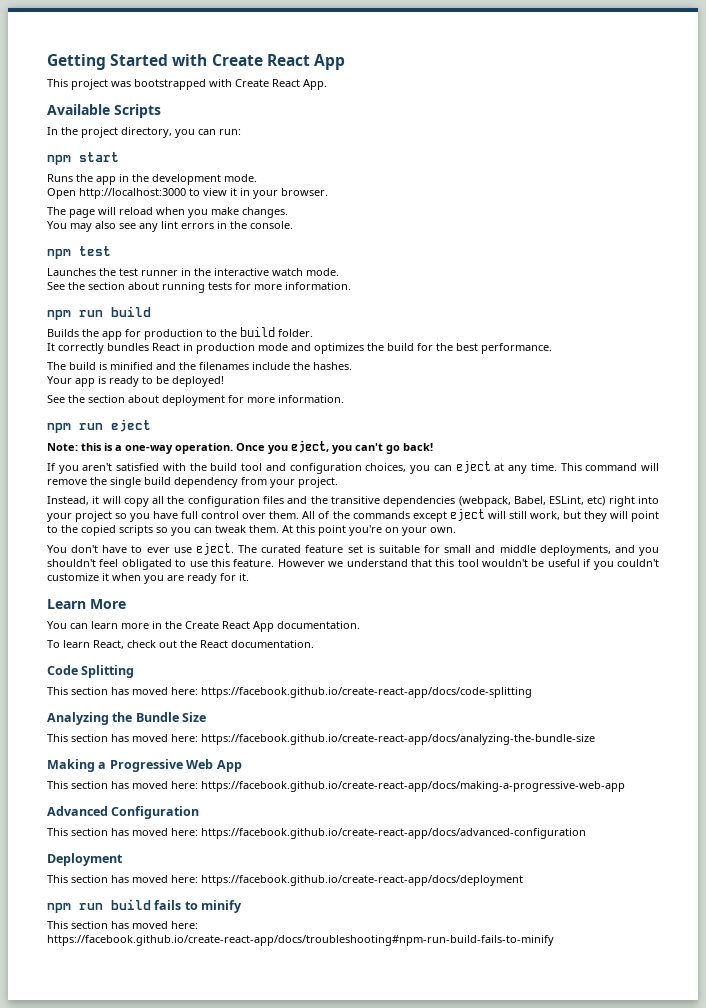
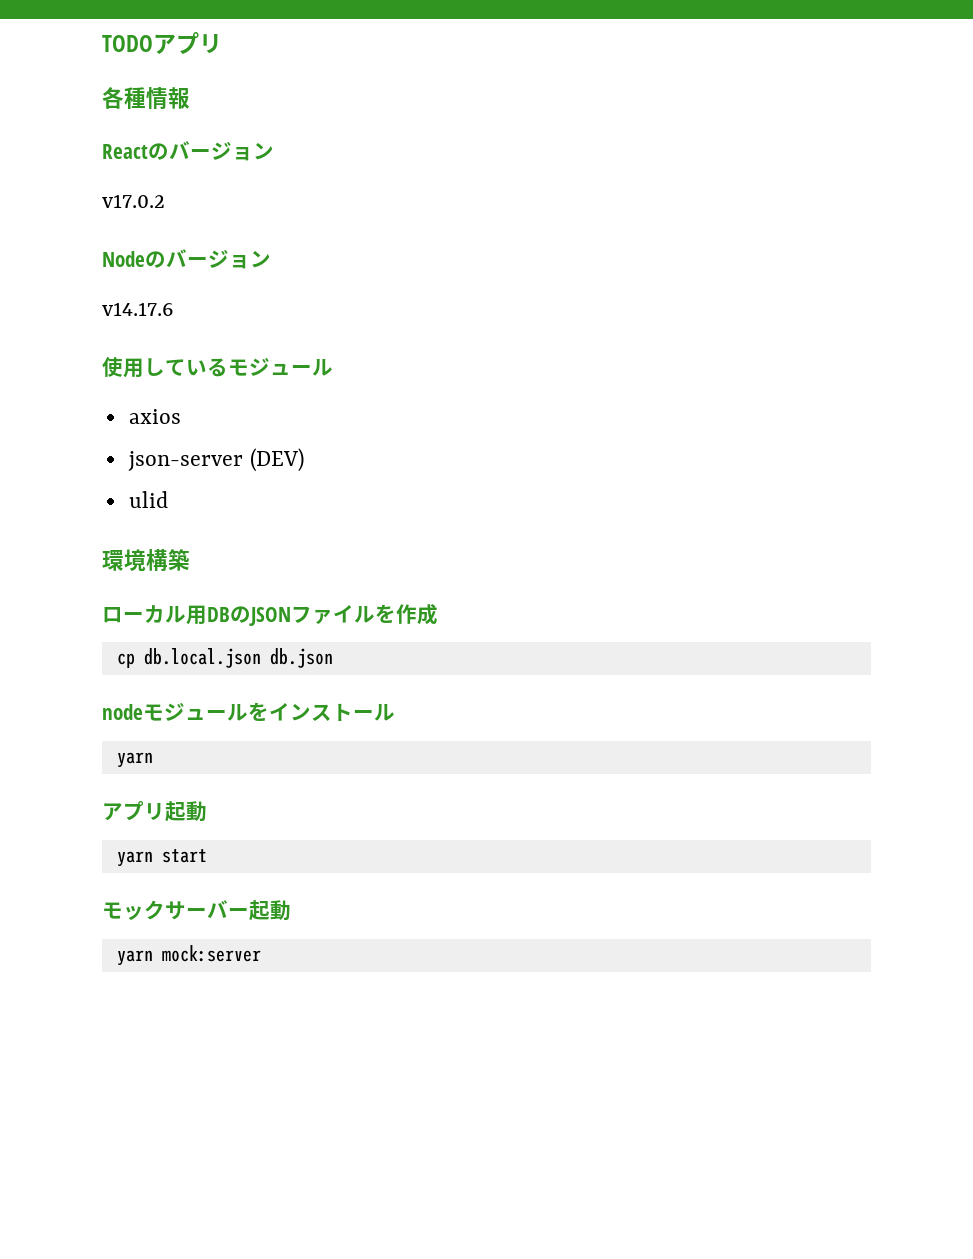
- Getting Started with Create React App
- This project was bootstrapped with Create React App.
- Available Scripts
- In the project directory, you can run:
- npm start
- Runs the app in the development mode.
- Open http://localhost:3000 to view it in your browser.
- The page will reload when you make changes.
- You may also see any lint errors in the console.
- npm test
- Launches the test runner in the interactive watch mode.
- See the section about running tests for more information.
- npm run build
- Builds the app for production to the build folder.
- It correctly bundles React in production mode and optimizes the build for the best performance.
- The build is minified and the filenames include the hashes.
- Your app is ready to be deployed!
- See the section about deployment for more information.
- npm run eject
- Note: this is a one-way operation. Once you eject, you can't go back!
- If you aren't satisfied with the build tool and configuration choices, you can eject at any time. This command will remove the single build dependency from your project.
- Instead, it will copy all the configuration files and the transitive dependencies (webpack, Babel, ESLint, etc) right into your project so you have full control over them. All of the commands except eject will still work, but they will point to the copied scripts so you can tweak them. At this point you're on your own.
- You don't have to ever use eject. The curated feature set is suitable for small and middle deployments, and you shouldn't feel obligated to use this feature. However we understand that this tool wouldn't be useful if you couldn't customize it when you are ready for it.
- Learn More
- You can learn more in the Create React App documentation.
- To learn React, check out the React documentation.
- Code Splitting
- This section has moved here: https://facebook.github.io/create-react-app/docs/code-splitting
- Analyzing the Bundle Size
- This section has moved here: https://facebook.github.io/create-react-app/docs/analyzing-the-bundle-size
- Making a Progressive Web App
- This section has moved here: https://facebook.github.io/create-react-app/docs/making-a-progressive-web-app
- Advanced Configuration
- This section has moved here: https://facebook.github.io/create-react-app/docs/advanced-configuration
- Deployment
- This section has moved here: https://facebook.github.io/create-react-app/docs/deployment
- npm run build fails to minify
- This section has moved here: https://facebook.github.io/create-react-app/docs/troubleshooting#npm-run-build-fails-to-minify
+ TODOアプリ
+ 各種情報
+ Reactのバージョン
+ v17.0.2
+ Nodeのバージョン
+ v14.17.6
+ 使用しているモジュール
+ axios
+ json-server (DEV)
+ ulid
+ 環境構築
+ ローカル用DBのJSONファイルを作成
+ cp db.local.json db.json
+ nodeモジュールをインストール
+ yarn
+ アプリ起動
+ yarn start
+ モックサーバー起動
+ yarn mock:server

